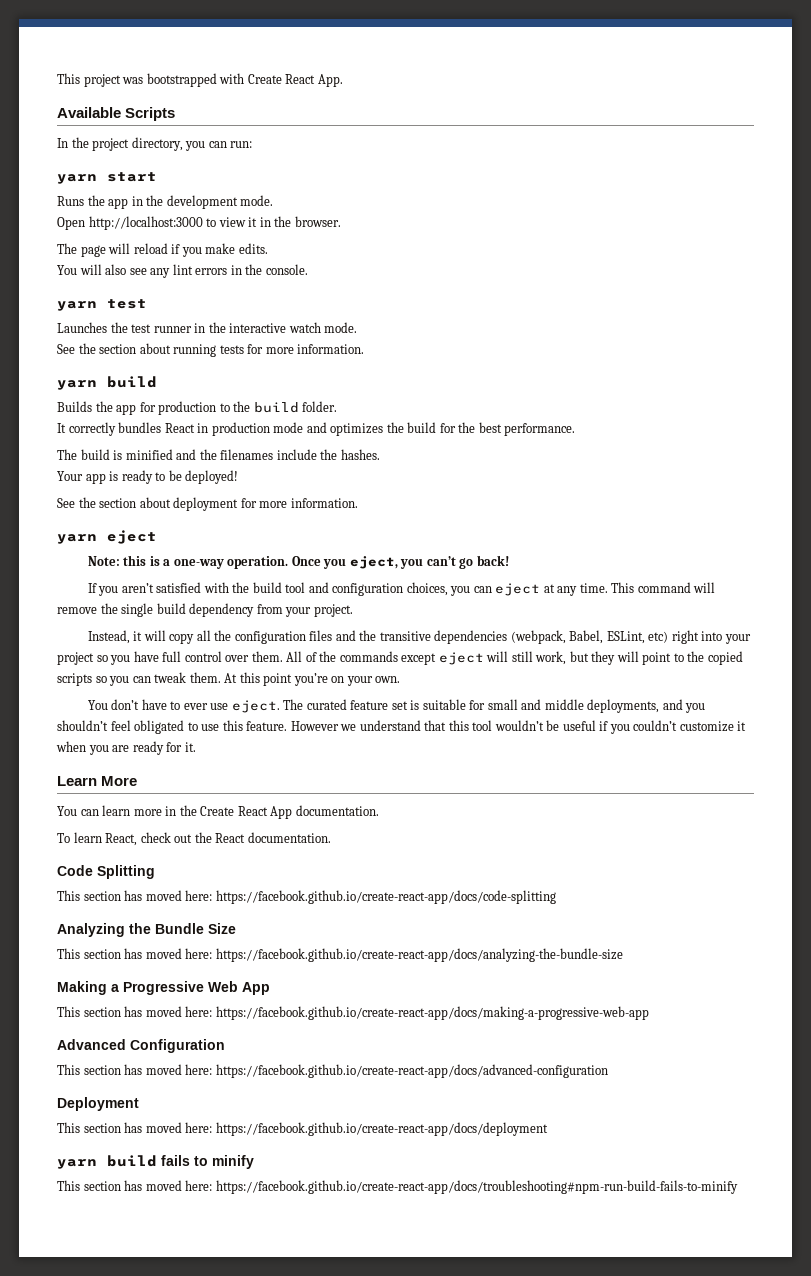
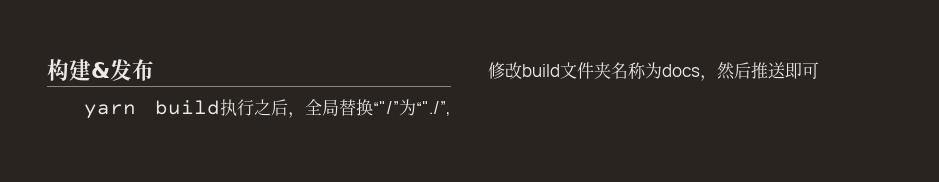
- This project was bootstrapped with Create React App.
- Available Scripts
- In the project directory, you can run:
- yarn start
- Runs the app in the development mode.
- Open http://localhost:3000 to view it in the browser.
- The page will reload if you make edits.
- You will also see any lint errors in the console.
- yarn test
- Launches the test runner in the interactive watch mode.
- See the section about running tests for more information.
- yarn build
- Builds the app for production to the build folder.
- It correctly bundles React in production mode and optimizes the build for the best performance.
- The build is minified and the filenames include the hashes.
- Your app is ready to be deployed!
- See the section about deployment for more information.
- yarn eject
- Note: this is a one-way operation. Once you eject, you can’t go back!
- If you aren’t satisfied with the build tool and configuration choices, you can eject at any time. This command will remove the single build dependency from your project.
- Instead, it will copy all the configuration files and the transitive dependencies (webpack, Babel, ESLint, etc) right into your project so you have full control over them. All of the commands except eject will still work, but they will point to the copied scripts so you can tweak them. At this point you’re on your own.
- You don’t have to ever use eject. The curated feature set is suitable for small and middle deployments, and you shouldn’t feel obligated to use this feature. However we understand that this tool wouldn’t be useful if you couldn’t customize it when you are ready for it.
- Learn More
- You can learn more in the Create React App documentation.
- To learn React, check out the React documentation.
- Code Splitting
- This section has moved here: https://facebook.github.io/create-react-app/docs/code-splitting
- Analyzing the Bundle Size
- This section has moved here: https://facebook.github.io/create-react-app/docs/analyzing-the-bundle-size
- Making a Progressive Web App
- This section has moved here: https://facebook.github.io/create-react-app/docs/making-a-progressive-web-app
- Advanced Configuration
- This section has moved here: https://facebook.github.io/create-react-app/docs/advanced-configuration
- Deployment
- This section has moved here: https://facebook.github.io/create-react-app/docs/deployment
- yarn build fails to minify
- This section has moved here: https://facebook.github.io/create-react-app/docs/troubleshooting#npm-run-build-fails-to-minify
+ 构建&发布
+ yarn build执行之后，全局替换“"/”为“"./”,修改build文件夹名称为docs，然后推送即可

